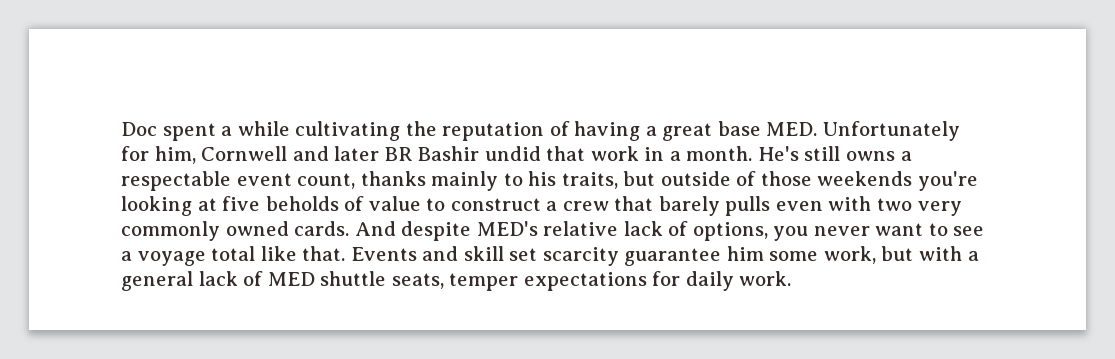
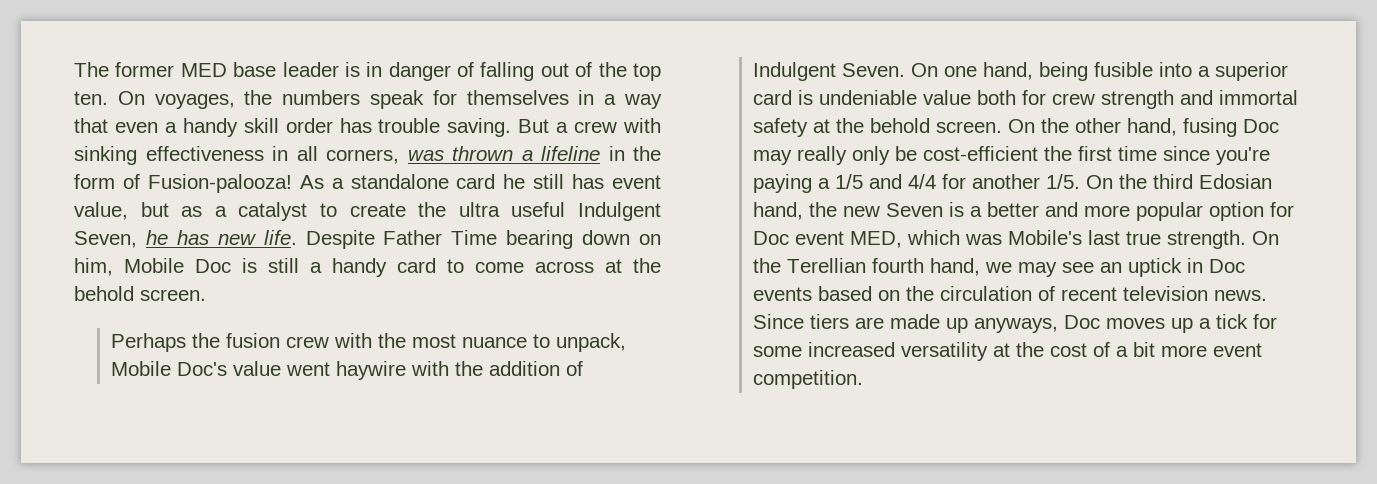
- Doc spent a while cultivating the reputation of having a great base MED. Unfortunately for him, Cornwell and later BR Bashir undid that work in a month. He's still owns a respectable event count, thanks mainly to his traits, but outside of those weekends you're looking at five beholds of value to construct a crew that barely pulls even with two very commonly owned cards. And despite MED's relative lack of options, you never want to see a voyage total like that. Events and skill set scarcity guarantee him some work, but with a general lack of MED shuttle seats, temper expectations for daily work.
+ The former MED base leader is in danger of falling out of the top ten. On voyages, the numbers speak for themselves in a way that even a handy skill order has trouble saving. But a crew with sinking effectiveness in all corners, was thrown a lifeline in the form of Fusion-palooza! As a standalone card he still has event value, but as a catalyst to create the ultra useful Indulgent Seven, he has new life. Despite Father Time bearing down on him, Mobile Doc is still a handy card to come across at the behold screen.
+ Perhaps the fusion crew with the most nuance to unpack, Mobile Doc's value went haywire with the addition of Indulgent Seven. On one hand, being fusible into a superior card is undeniable value both for crew strength and immortal safety at the behold screen. On the other hand, fusing Doc may really only be cost-efficient the first time since you're paying a 1/5 and 4/4 for another 1/5. On the third Edosian hand, the new Seven is a better and more popular option for Doc event MED, which was Mobile's last true strength. On the Terellian fourth hand, we may see an uptick in Doc events based on the circulation of recent television news. Since tiers are made up anyways, Doc moves up a tick for some increased versatility at the cost of a bit more event competition.

